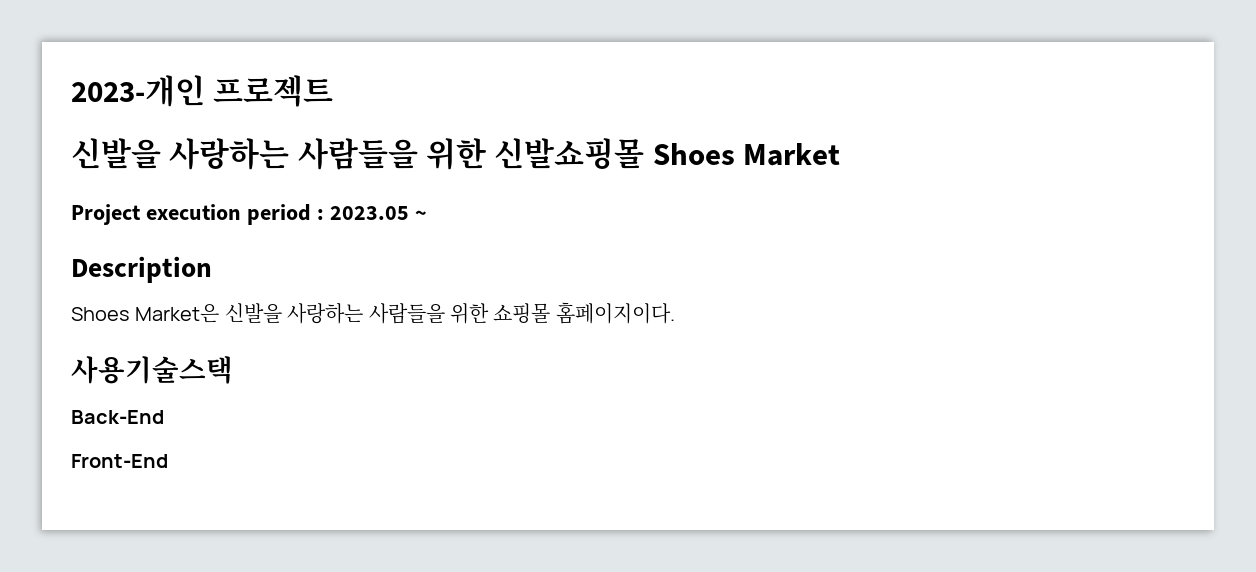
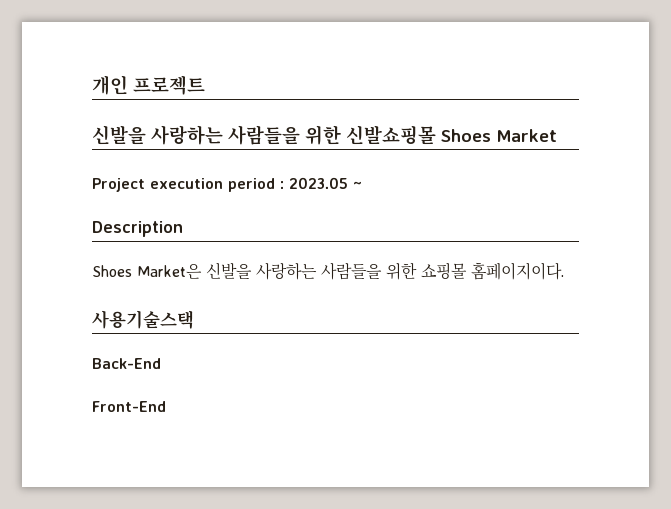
- 2023-개인 프로젝트
+ 개인 프로젝트

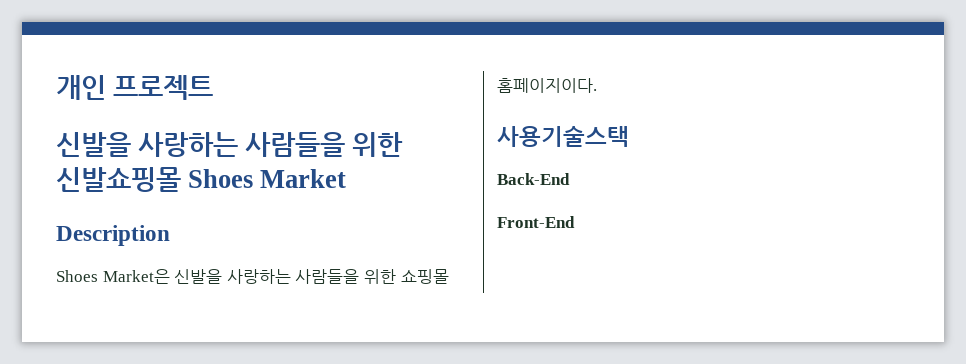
- Project execution period : 2023.05 ~

